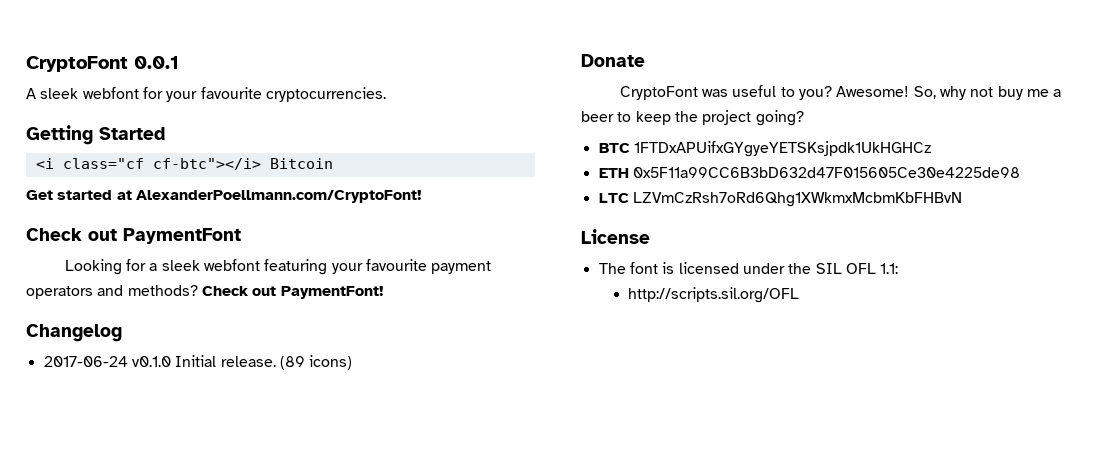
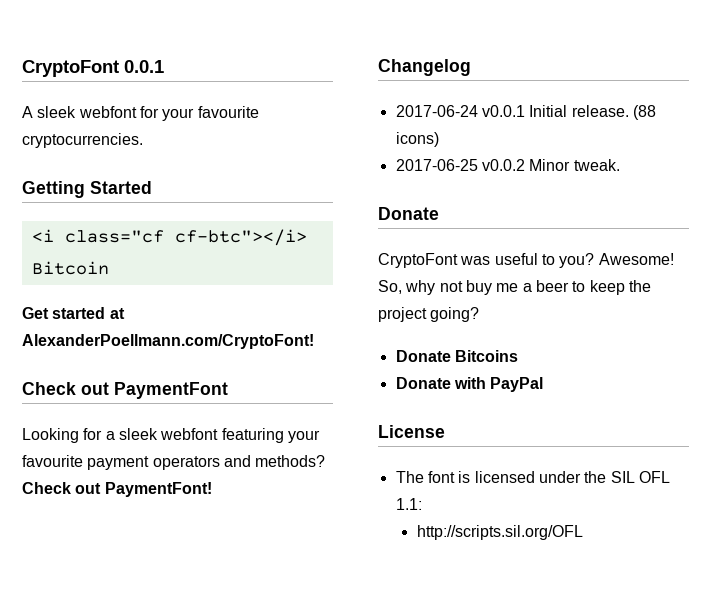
- 2017-06-24 v0.1.0 Initial release.
+ 2017-06-24 v0.0.1 Initial release.
- (89 icons)
+ (88 icons)
+ 2017-06-25 v0.0.2 Minor tweak.
- BTC 1FTDxAPUifxGYgyeYETSKsjpdk1UkHGHCz
- ETH 0x5F11a99CC6B3bD632d47F015605Ce30e4225de98
- LTC LZVmCzRsh7oRd6Qhg1XWkmxMcbmKbFHBvN
+ Donate Bitcoins
+ Donate with PayPal

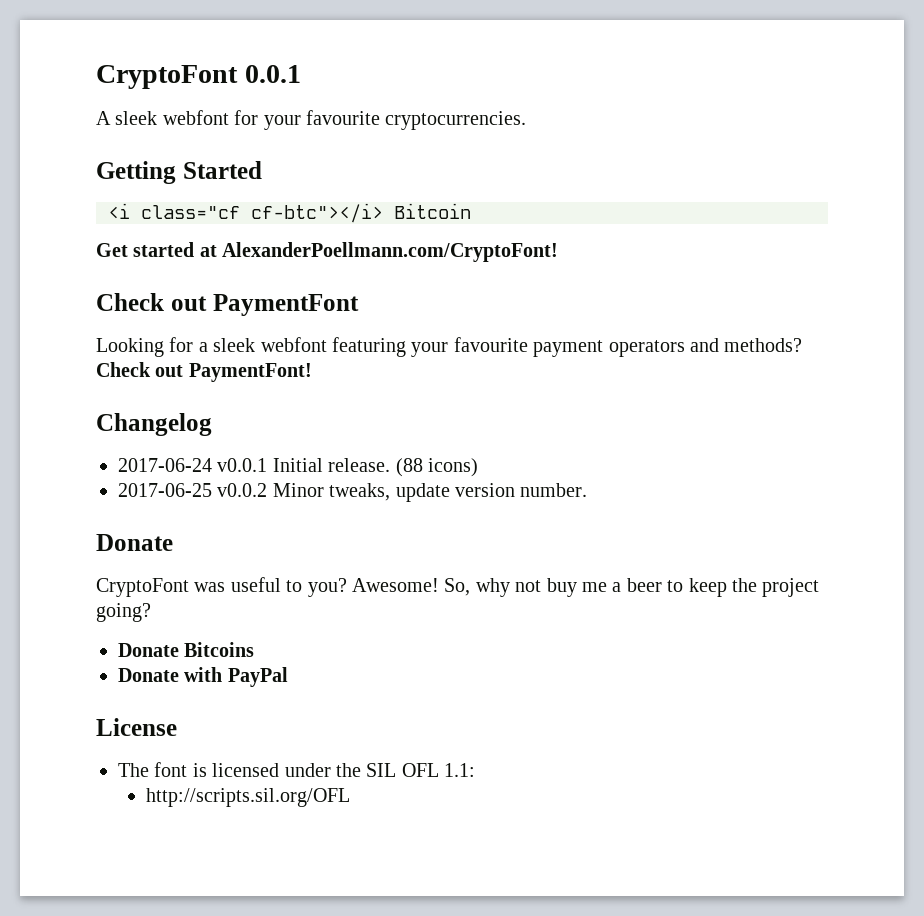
- 2017-06-25 v0.0.2 Minor tweak.
+ 2017-06-25 v0.0.2 Minor tweaks, update version number.

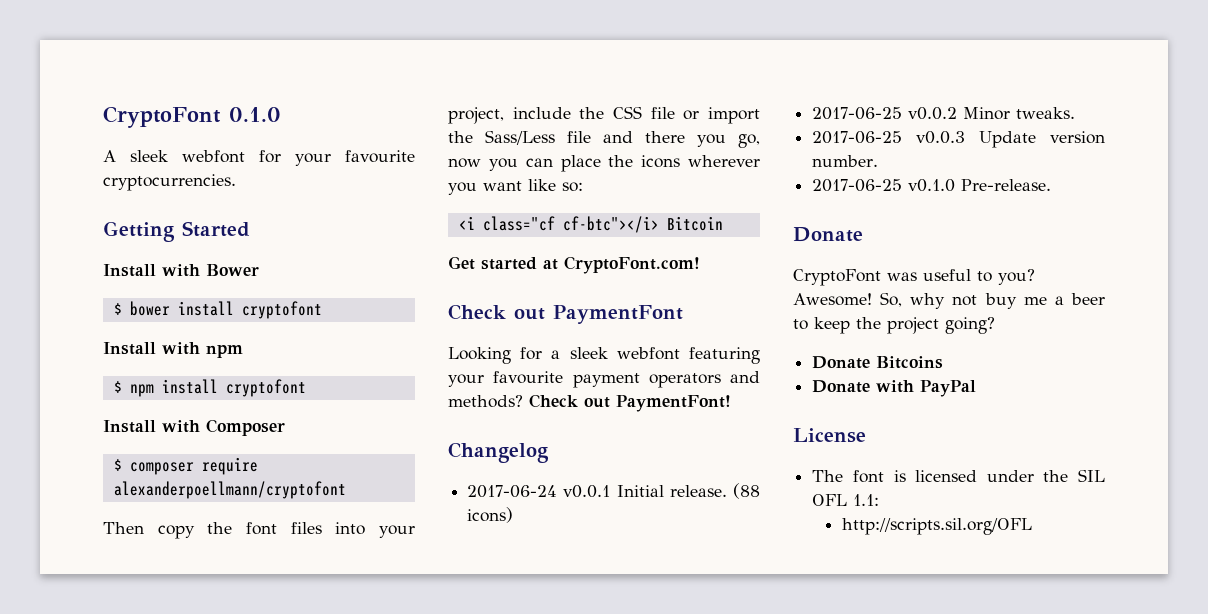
- CryptoFont 0.0.1
+ CryptoFont 0.1.0
+ Install with Bower
+ $ bower install cryptofont
+ Install with npm
+ $ npm install cryptofont
+ Install with Composer
+ $ composer require alexanderpoellmann/cryptofont
+ Then copy the font files into your project, include the CSS file or import the Sass/Less file and there you go, now you can place the icons wherever you want like so:
- Get started at AlexanderPoellmann.com/CryptoFont!
+ Get started at CryptoFont.com!
- 2017-06-25 v0.0.2 Minor tweaks, update version number.
+ 2017-06-25 v0.0.2 Minor tweaks.
+ 2017-06-25 v0.0.3 Update version number.
+ 2017-06-25 v0.1.0 Pre-release.

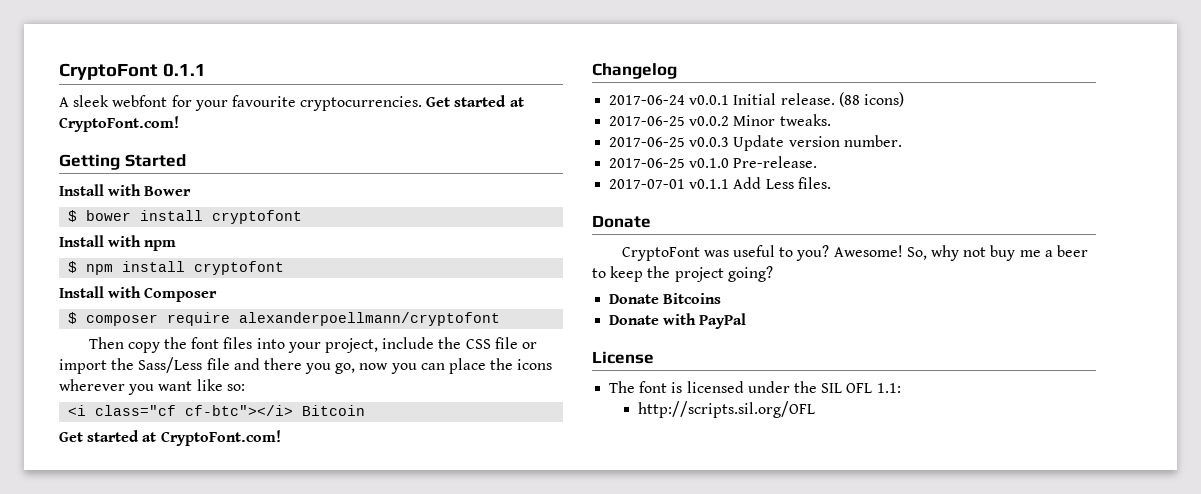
- CryptoFont 0.1.0
+ CryptoFont 0.1.1
- A sleek webfont for your favourite cryptocurrencies.
+ A sleek webfont for your favourite cryptocurrencies. Get started at CryptoFont.com!
- Check out PaymentFont
- Looking for a sleek webfont featuring your favourite payment operators and methods? Check out PaymentFont!
+ 2017-07-01 v0.1.1 Add Less files.

